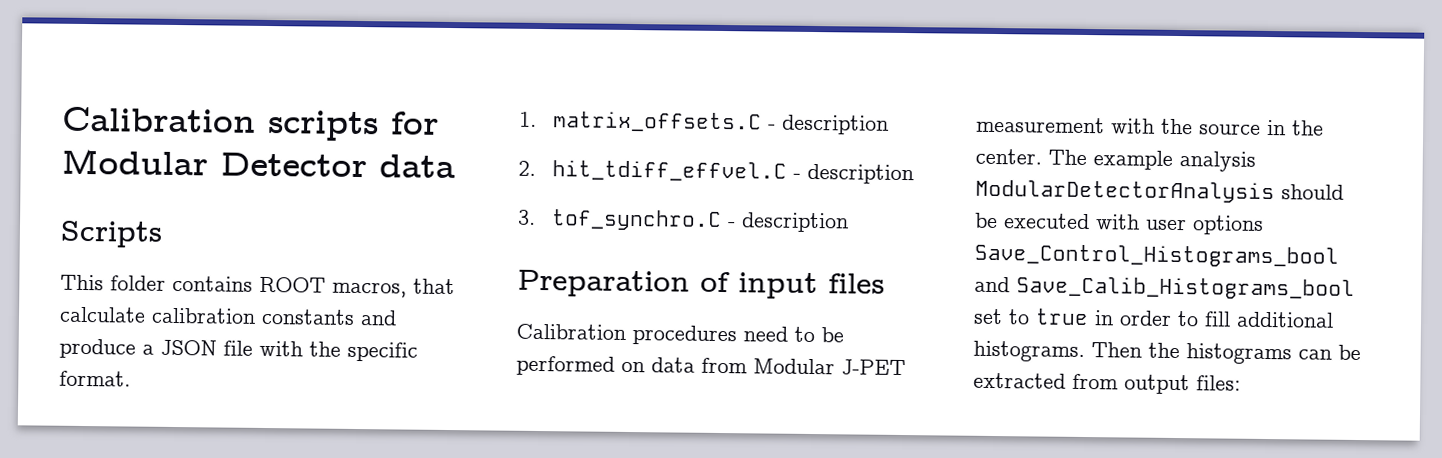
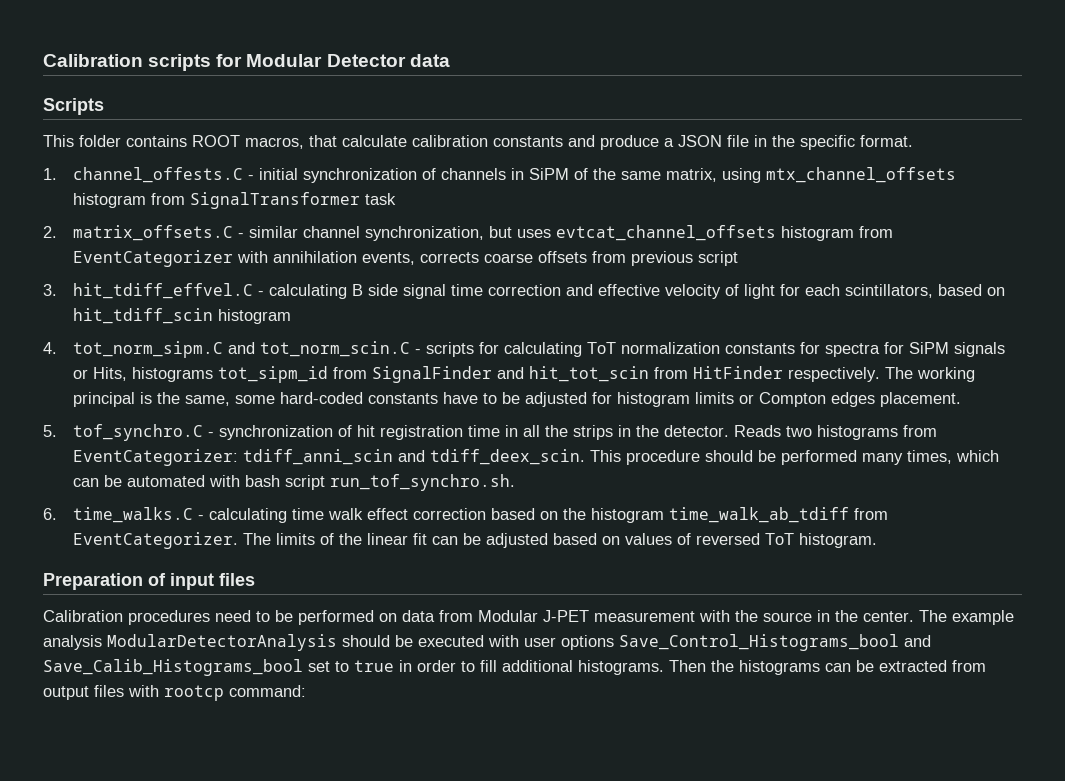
- This folder contains ROOT macros, that calculate calibration constants and produce a JSON file with the specific format.
+ This folder contains ROOT macros, that calculate calibration constants and produce a JSON file in the specific format.
- 1. matrix_offsets.C - description
- 2. hit_tdiff_effvel.C - description
- 3. tof_synchro.C - description
+ 1. channel_offests.C - initial synchronization of channels in SiPM of the same matrix, using mtx_channel_offsets histogram from SignalTransformer task
+ 2. matrix_offsets.C - similar channel synchronization, but uses evtcat_channel_offsets histogram from EventCategorizer with annihilation events, corrects coarse offsets from previous script
+ 3. hit_tdiff_effvel.C - calculating B side signal time correction and effective velocity of light for each scintillators, based on hit_tdiff_scin histogram
+ 4. tot_norm_sipm.C and tot_norm_scin.C - scripts for calculating ToT normalization constants for spectra for SiPM signals or Hits, histograms tot_sipm_id from SignalFinder and hit_tot_scin from HitFinder respectively. The working principal is the same, some hard-coded constants have to be adjusted for histogram limits or Compton edges placement.
+ 5. tof_synchro.C - synchronization of hit registration time in all the strips in the detector. Reads two histograms from EventCategorizer: tdiff_anni_scin and tdiff_deex_scin. This procedure should be performed many times, which can be automated with bash script run_tof_synchro.sh.
+ 6. time_walks.C - calculating time walk effect correction based on the histogram time_walk_ab_tdiff from EventCategorizer. The limits of the linear fit can be adjusted based on values of reversed ToT histogram.
- Then the histograms can be extracted from output files:
+ Then the histograms can be extracted from output files with rootcp command:

